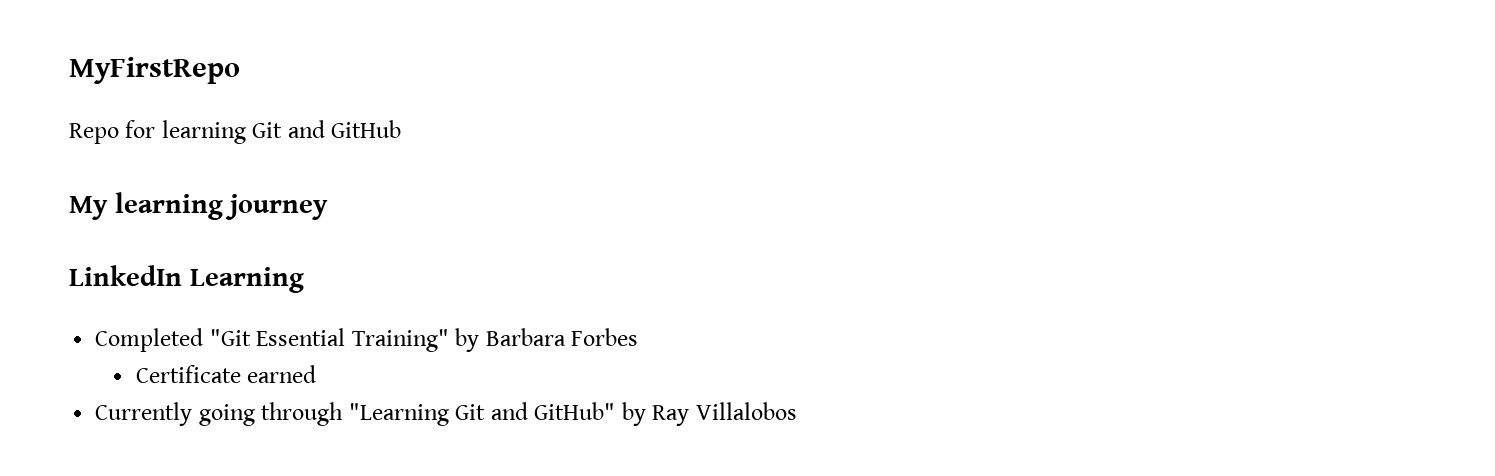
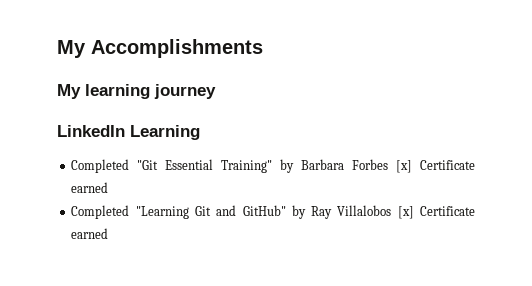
- MyFirstRepo
- Repo for learning Git and GitHub
+ My Accomplishments
- Completed "Git Essential Training" by Barbara Forbes
- Certificate earned
+ Completed "Git Essential Training" by Barbara Forbes [x] Certificate earned
- Currently going through "Learning Git and GitHub" by Ray Villalobos
+ Completed "Learning Git and GitHub" by Ray Villalobos [x] Certificate earned

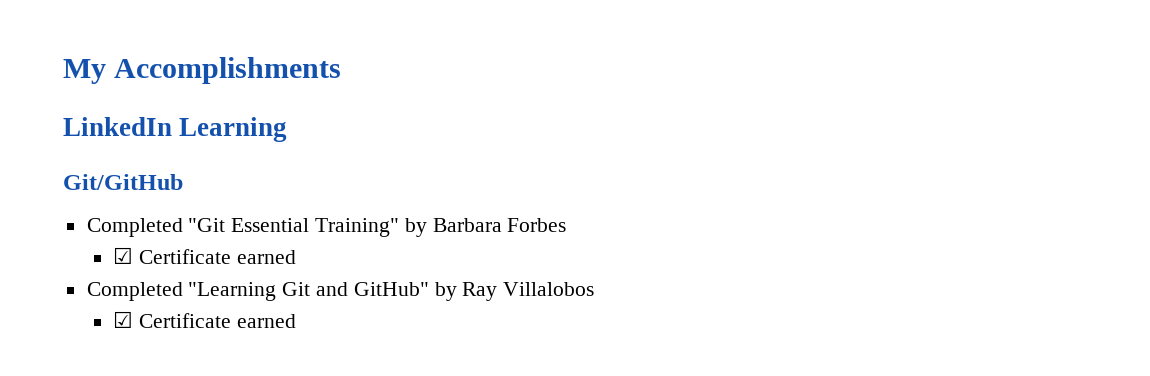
- My learning journey
+ Git/GitHub
- Completed "Git Essential Training" by Barbara Forbes [x] Certificate earned
+ Completed "Git Essential Training" by Barbara Forbes
+ ☑ Certificate earned
- Completed "Learning Git and GitHub" by Ray Villalobos [x] Certificate earned
+ Completed "Learning Git and GitHub" by Ray Villalobos
+ ☑ Certificate earned

